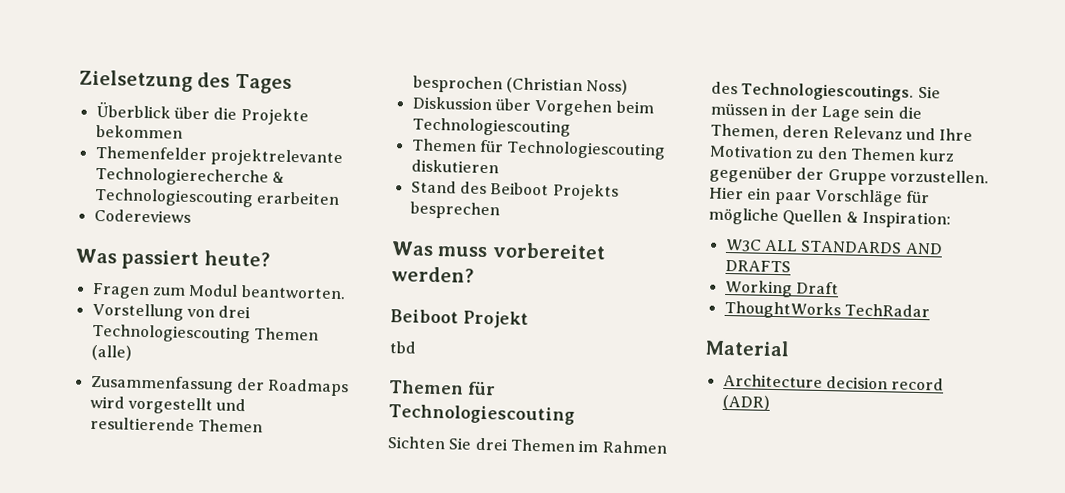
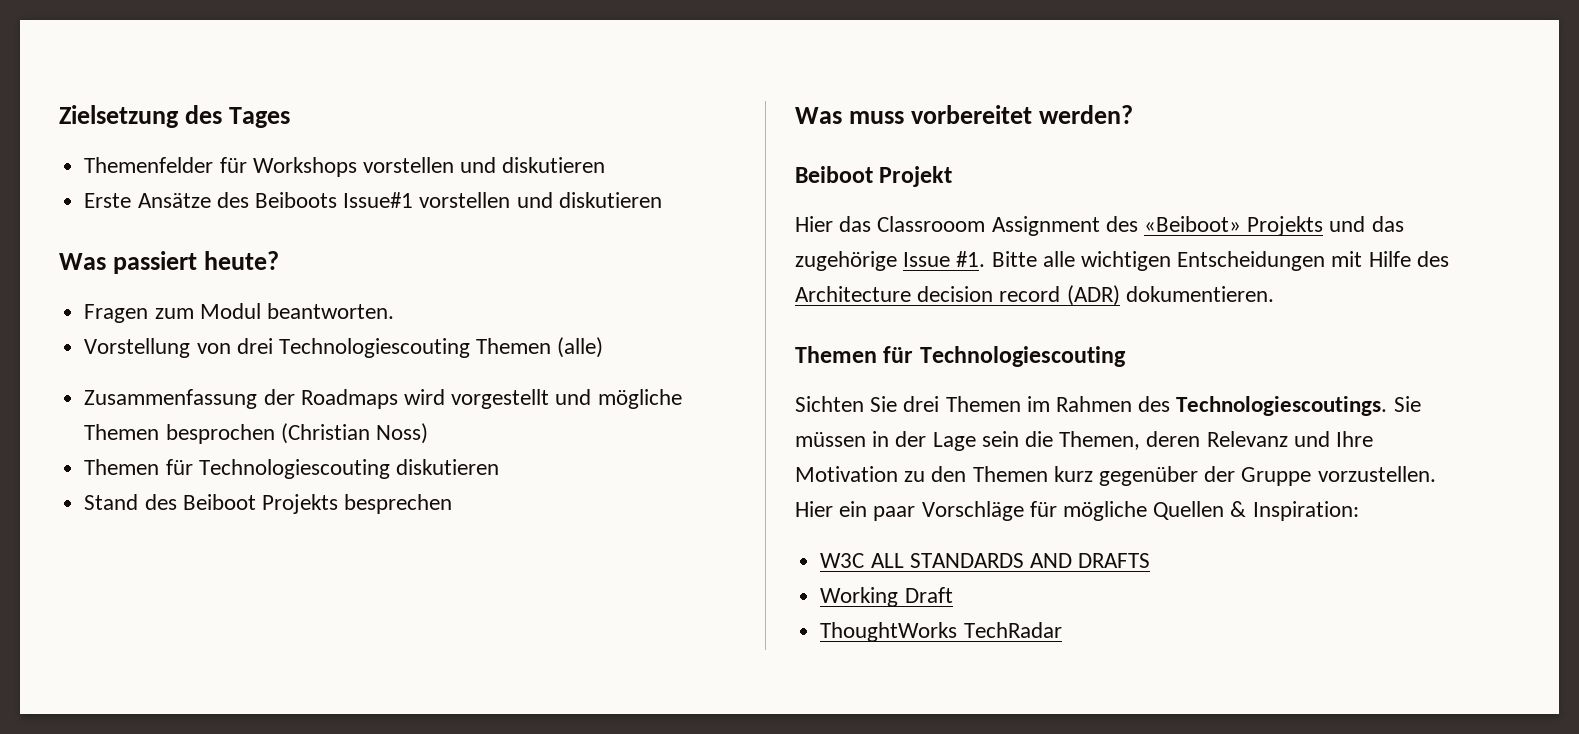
- Überblick über die Projekte bekommen
- Themenfelder projektrelevante Technologierecherche & Technologiescouting erarbeiten
- Codereviews
+ Themenfelder für Workshops vorstellen und diskutieren
+ Erste Ansätze des Beiboots Issue#1 vorstellen und diskutieren
- Zusammenfassung der Roadmaps wird vorgestellt und resultierende Themen besprochen (Christian Noss)
+ Zusammenfassung der Roadmaps wird vorgestellt und mögliche Themen besprochen (Christian Noss)
- Diskussion über Vorgehen beim Technologiescouting
- tbd
+ Hier das Classrooom Assignment des «Beiboot» Projekts und das zugehörige Issue #1. Bitte alle wichtigen Entscheidungen mit Hilfe des Architecture decision record (ADR) dokumentieren.
- Material
- Architecture decision record (ADR)

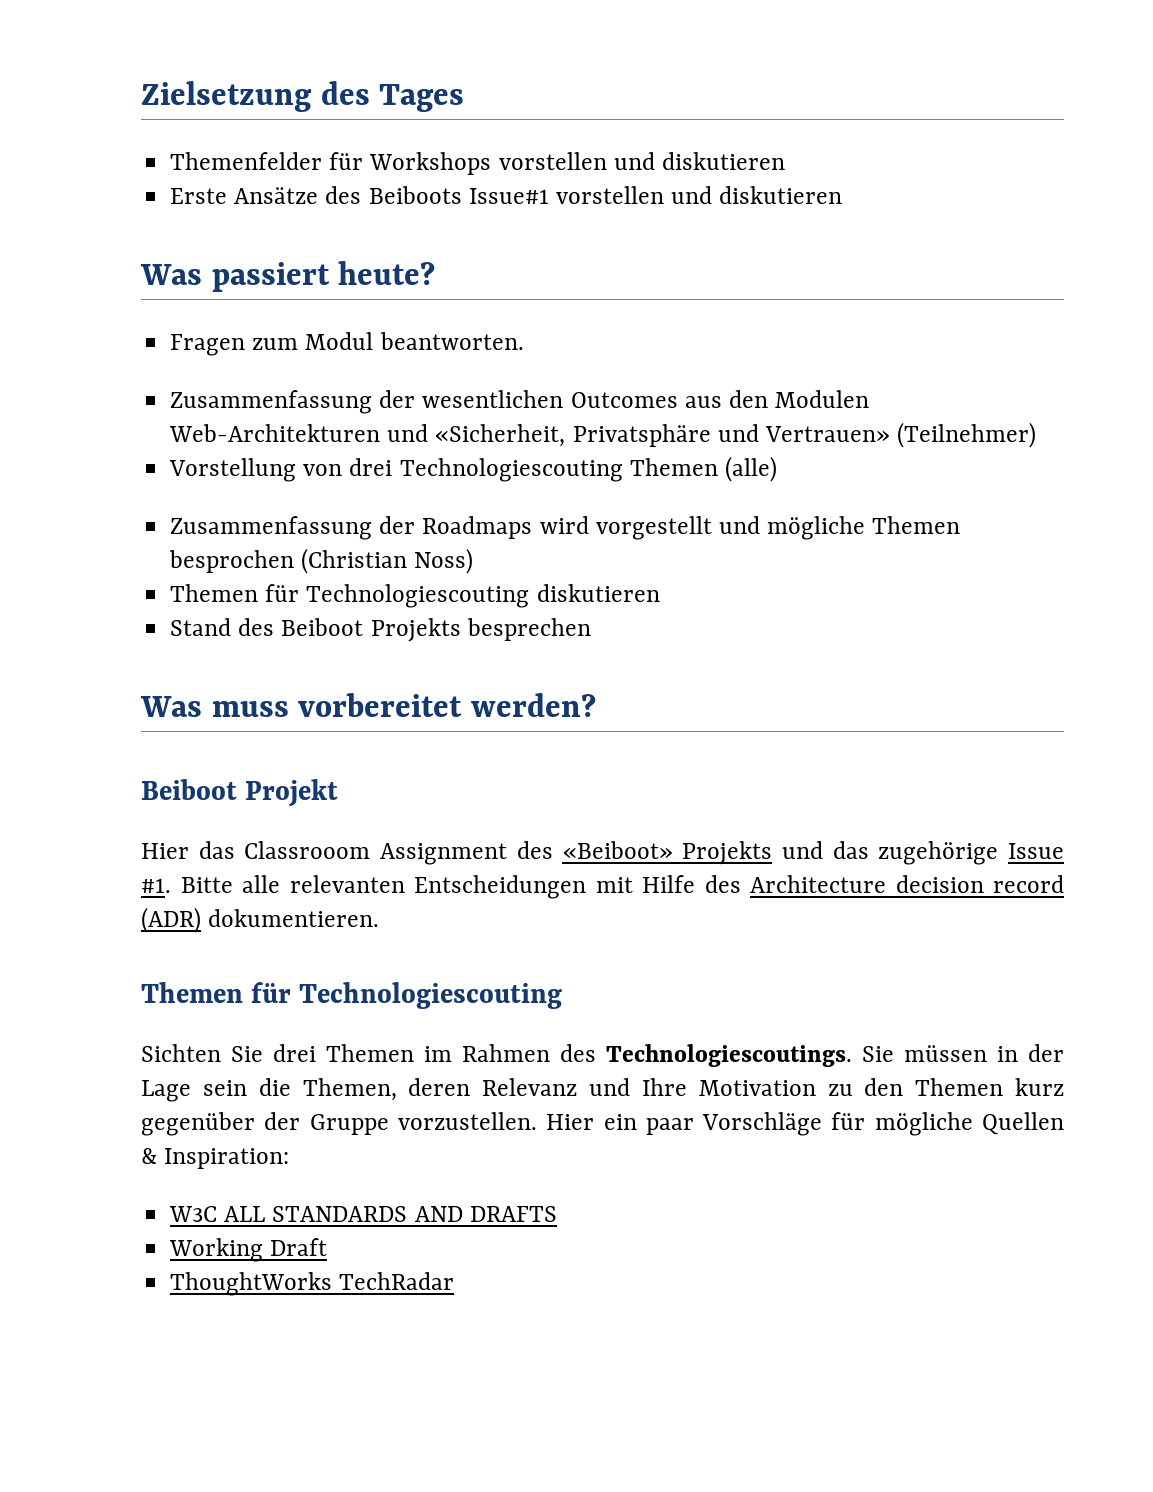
+ Zusammenfassung der wesentlichen Outcomes aus den Modulen Web-Architekturen und «Sicherheit, Privatsphäre und Vertrauen» (Teilnehmer)
- Bitte alle wichtigen Entscheidungen mit Hilfe des Architecture decision record (ADR) dokumentieren.
+ Bitte alle relevanten Entscheidungen mit Hilfe des Architecture decision record (ADR) dokumentieren.

